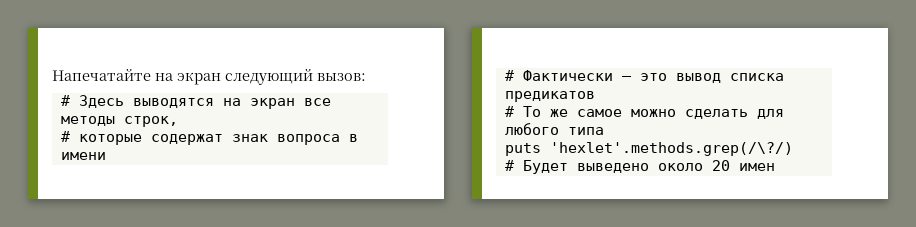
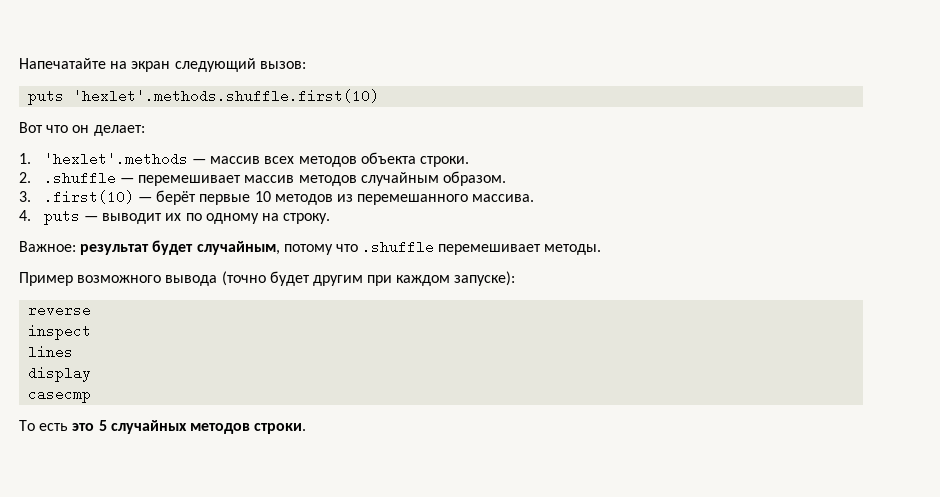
- # Здесь выводятся на экран все методы строк,
- # которые содержат знак вопроса в имени
- # Фактически — это вывод списка предикатов
- # То же самое можно сделать для любого типа
- puts 'hexlet'.methods.grep(/\?/)
- # Будет выведено около 20 имен
+ puts 'hexlet'.methods.shuffle.first(10)
+ Вот что он делает:
+ 1. 'hexlet'.methods — массив всех методов объекта строки.
+ 2. .shuffle — перемешивает массив методов случайным образом.
+ 3. .first(10) — берёт первые 10 методов из перемешанного массива.
+ 4. puts — выводит их по одному на строку.
+ Важное: результат будет случайным, потому что .shuffle перемешивает методы.
+ Пример возможного вывода (точно будет другим при каждом запуске):
+ reverse
+ inspect
+ lines
+ display
+ casecmp
+ То есть это 5 случайных методов строки.

